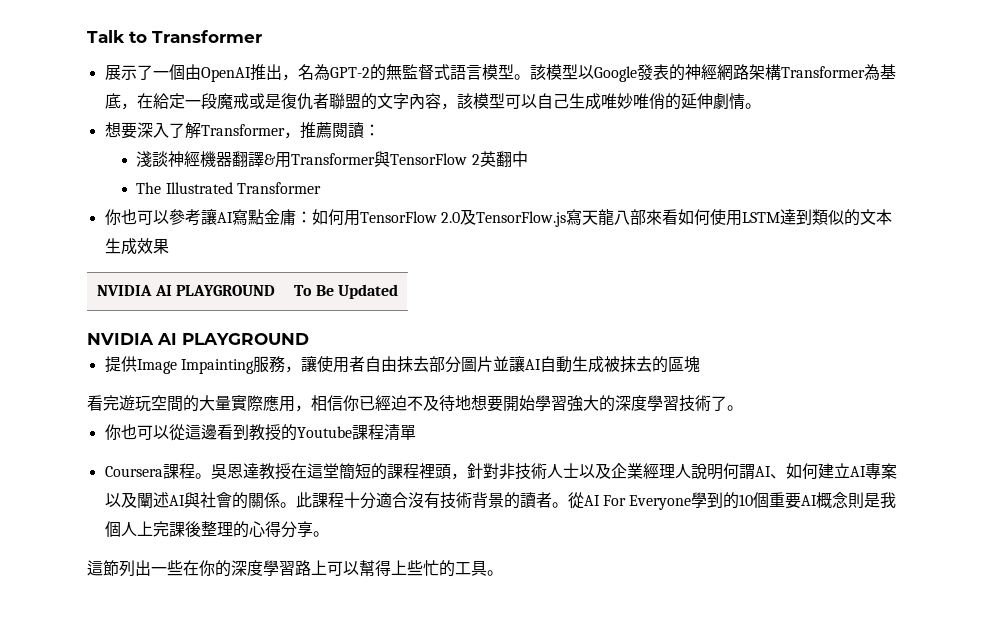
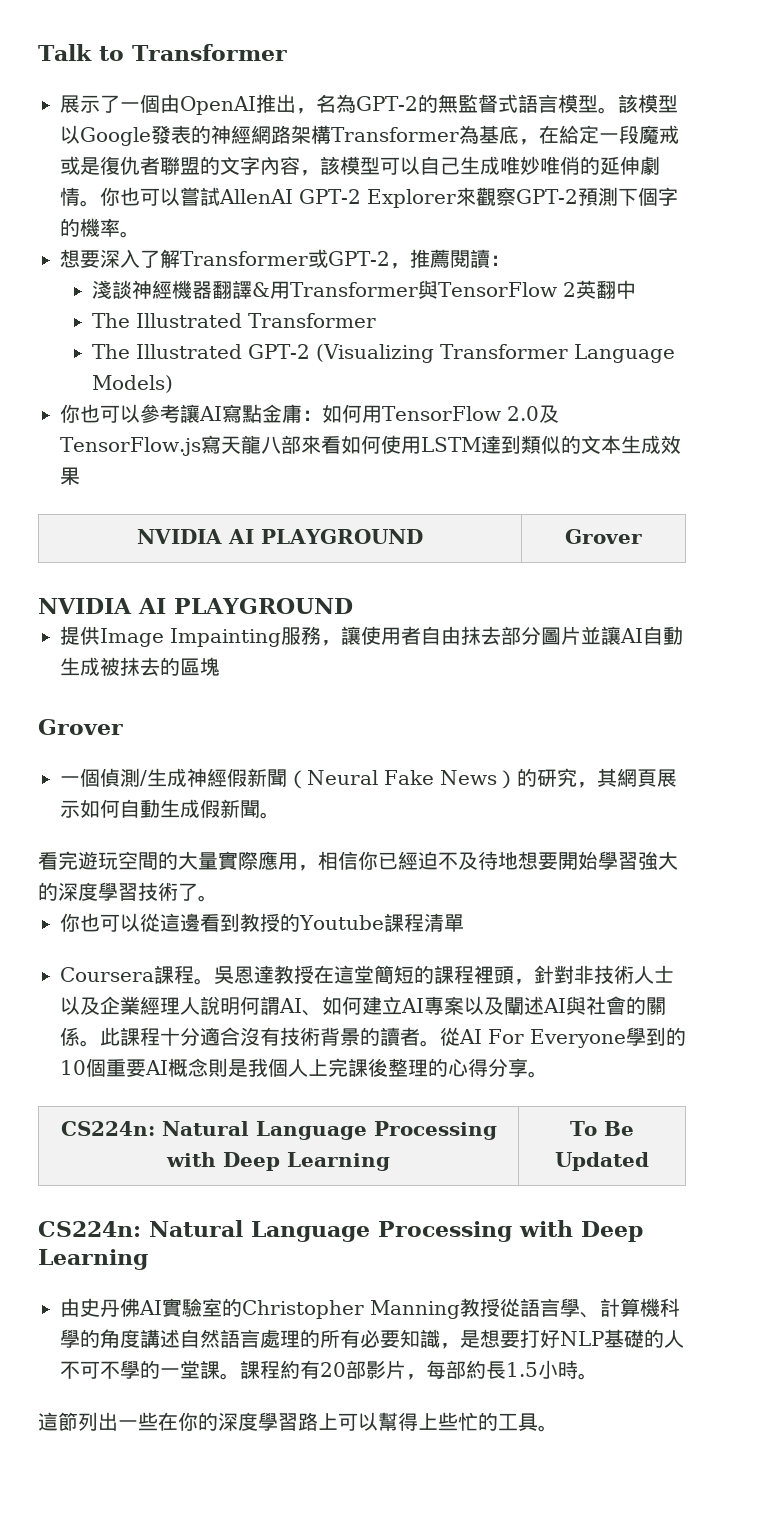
+ 你也可以嘗試AllenAI GPT-2 Explorer來觀察GPT-2預測下個字的機率。
- 想要深入了解Transformer，推薦閱讀：
+ 想要深入了解Transformer或GPT-2，推薦閱讀：
+ The Illustrated GPT-2 (Visualizing Transformer Language Models)
- NVIDIA AI PLAYGROUND | To Be Updated
+ NVIDIA AI PLAYGROUND | Grover
  提供Image Impainting服務，讓使用者自由抹去部分圖片並讓AI自動生成被抹去的區塊
+ Grover
+ 一個偵測/生成神經假新聞（Neural Fake News）的研究，其網頁展示如何自動生成假新聞。
+ CS224n: Natural Language Processing with Deep Learning | To Be Updated
+ CS224n: Natural Language Processing with Deep Learning
+ 由史丹佛AI實驗室的Christopher Manning教授從語言學、計算機科學的角度講述自然語言處理的所有必要知識，是想要打好NLP基礎的人不可不學的一堂課。課程約有20部影片，每部約長1.5小時。

